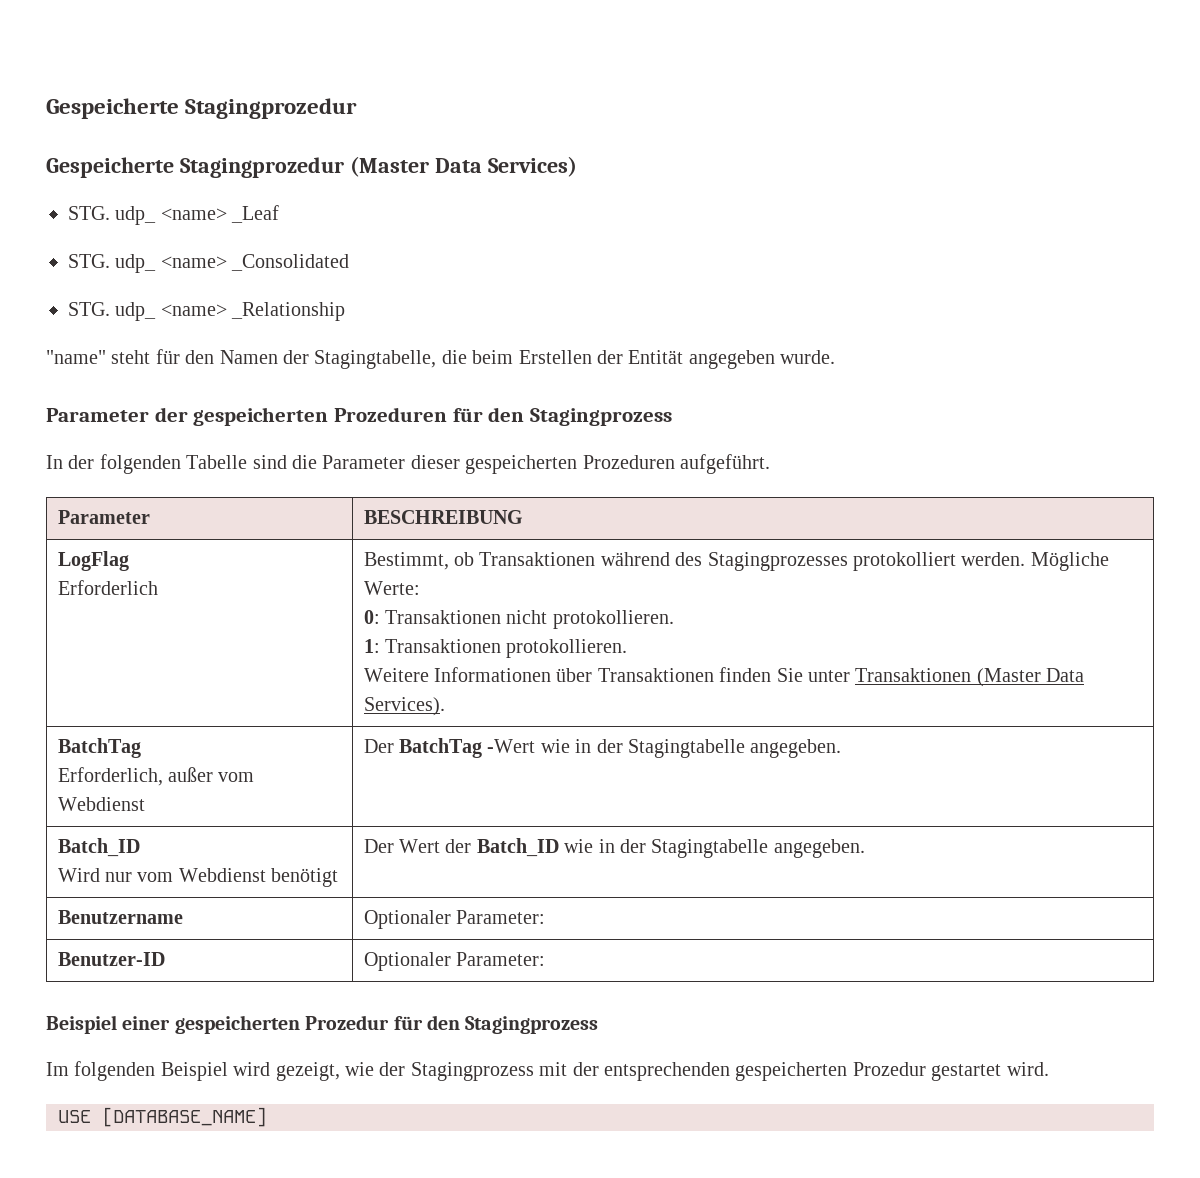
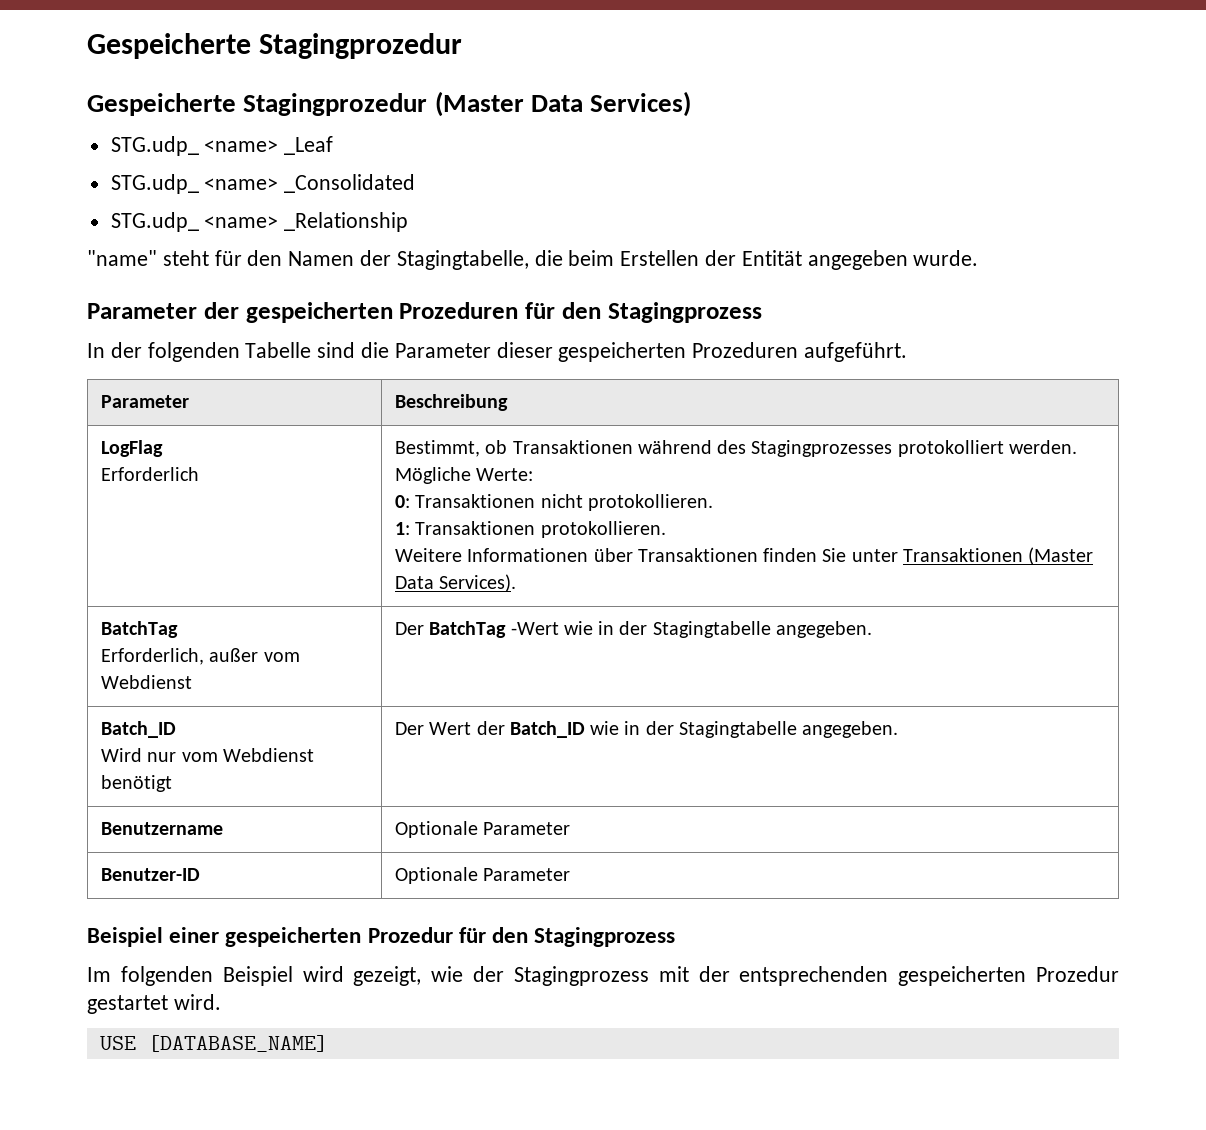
- STG. udp_ <name> _Leaf
+ STG.udp_ <name> _Leaf
- STG. udp_ <name> _Consolidated
+ STG.udp_ <name> _Consolidated
- STG. udp_ <name> _Relationship
+ STG.udp_ <name> _Relationship
- Parameter | BESCHREIBUNG
+ Parameter | Beschreibung
- Benutzername | Optionaler Parameter:
+ Benutzername | Optionale Parameter
- Benutzer-ID | Optionaler Parameter:
+ Benutzer-ID | Optionale Parameter

